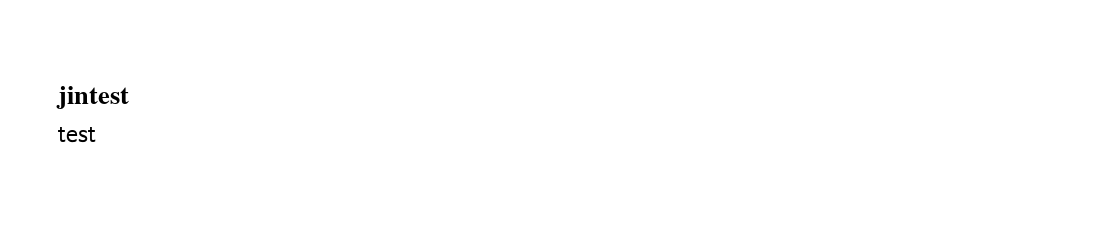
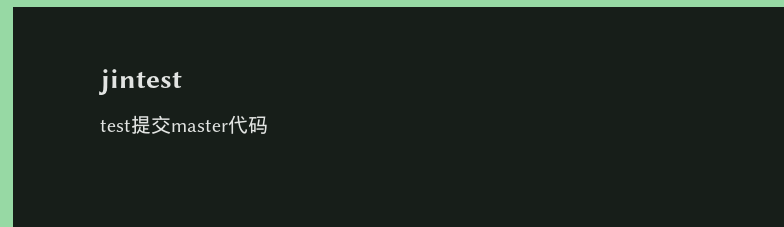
- test
+ test提交master代码

